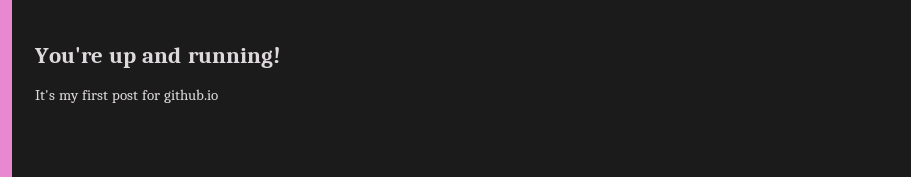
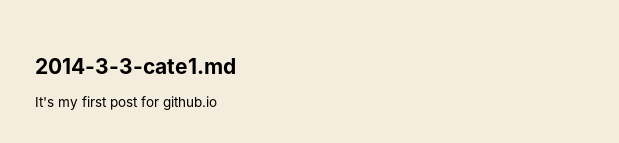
- You're up and running!
+ 2014-3-3-cate1.md

